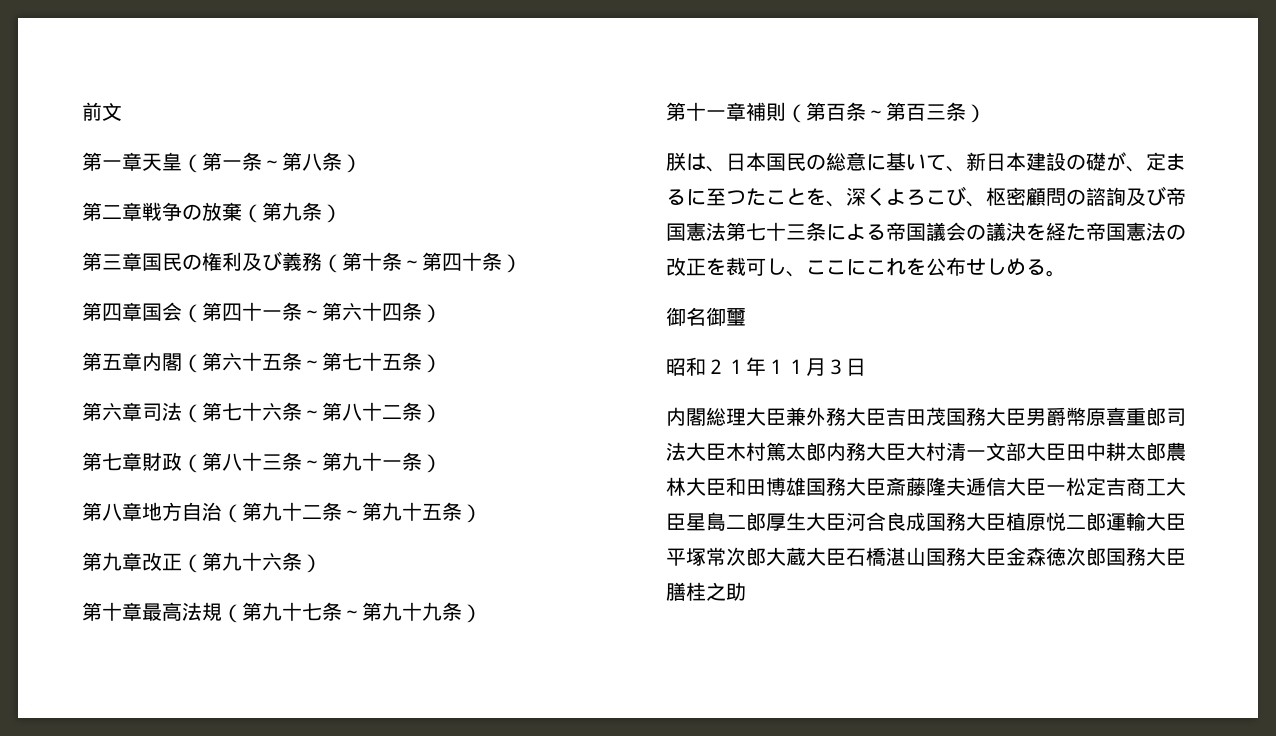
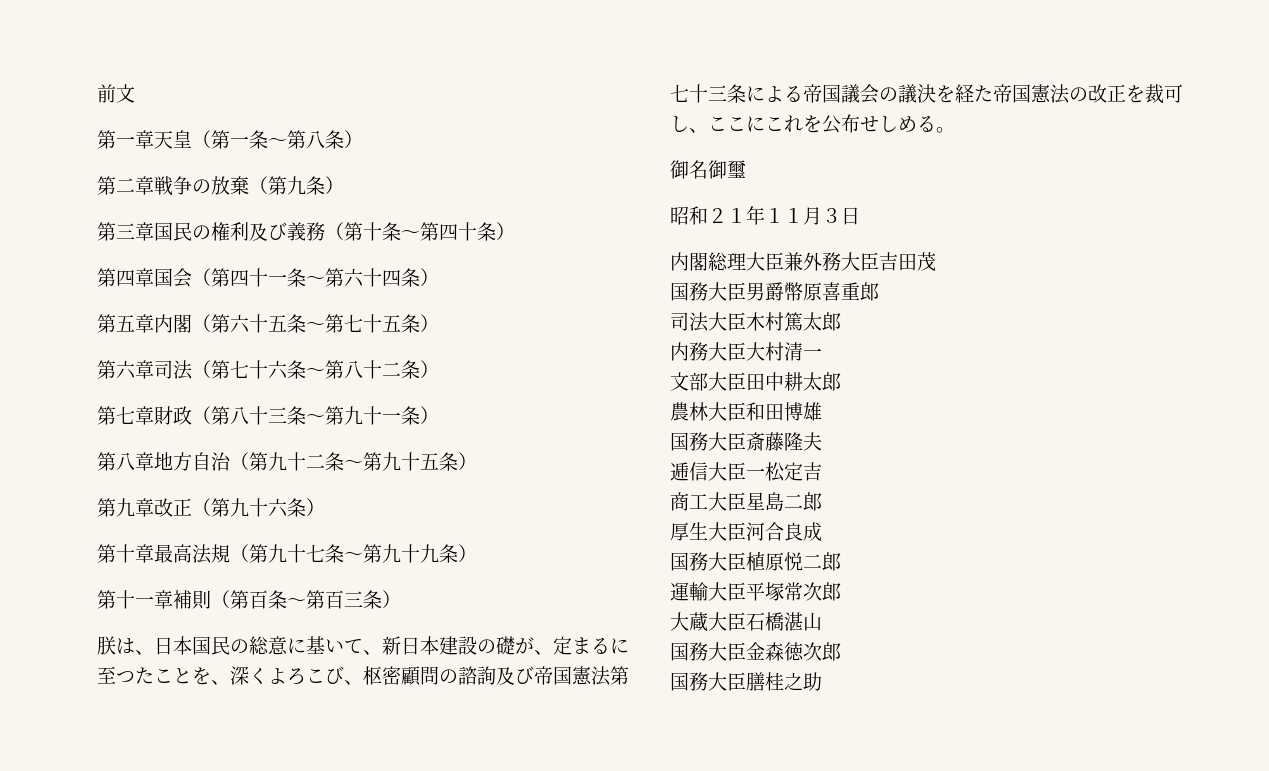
- 内閣総理大臣兼外務大臣吉田茂国務大臣男爵幣原喜重郎司法大臣木村篤太郎内務大臣大村清一文部大臣田中耕太郎農林大臣和田博雄国務大臣斎藤隆夫逓信大臣一松定吉商工大臣星島二郎厚生大臣河合良成国務大臣植原悦二郎運輸大臣平塚常次郎大蔵大臣石橋湛山国務大臣金森徳次郎国務大臣膳桂之助
+ 内閣総理大臣兼外務大臣吉田茂
+ 国務大臣男爵幣原喜重郎
+ 司法大臣木村篤太郎
+ 内務大臣大村清一
+ 文部大臣田中耕太郎
+ 農林大臣和田博雄
+ 国務大臣斎藤隆夫
+ 逓信大臣一松定吉
+ 商工大臣星島二郎
+ 厚生大臣河合良成
+ 国務大臣植原悦二郎
+ 運輸大臣平塚常次郎
+ 大蔵大臣石橋湛山
+ 国務大臣金森徳次郎
+ 国務大臣膳桂之助

